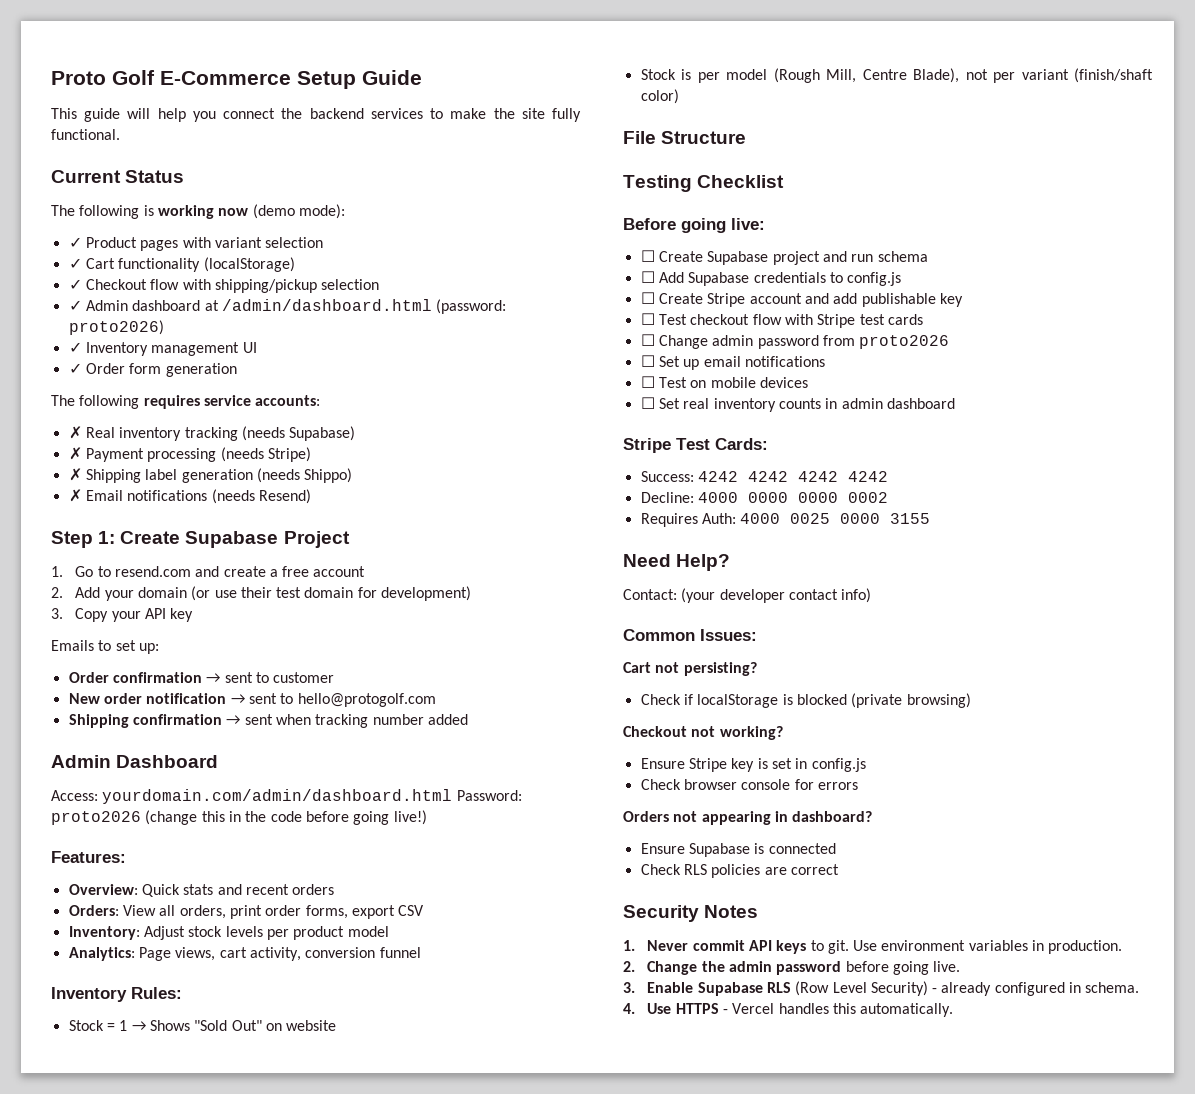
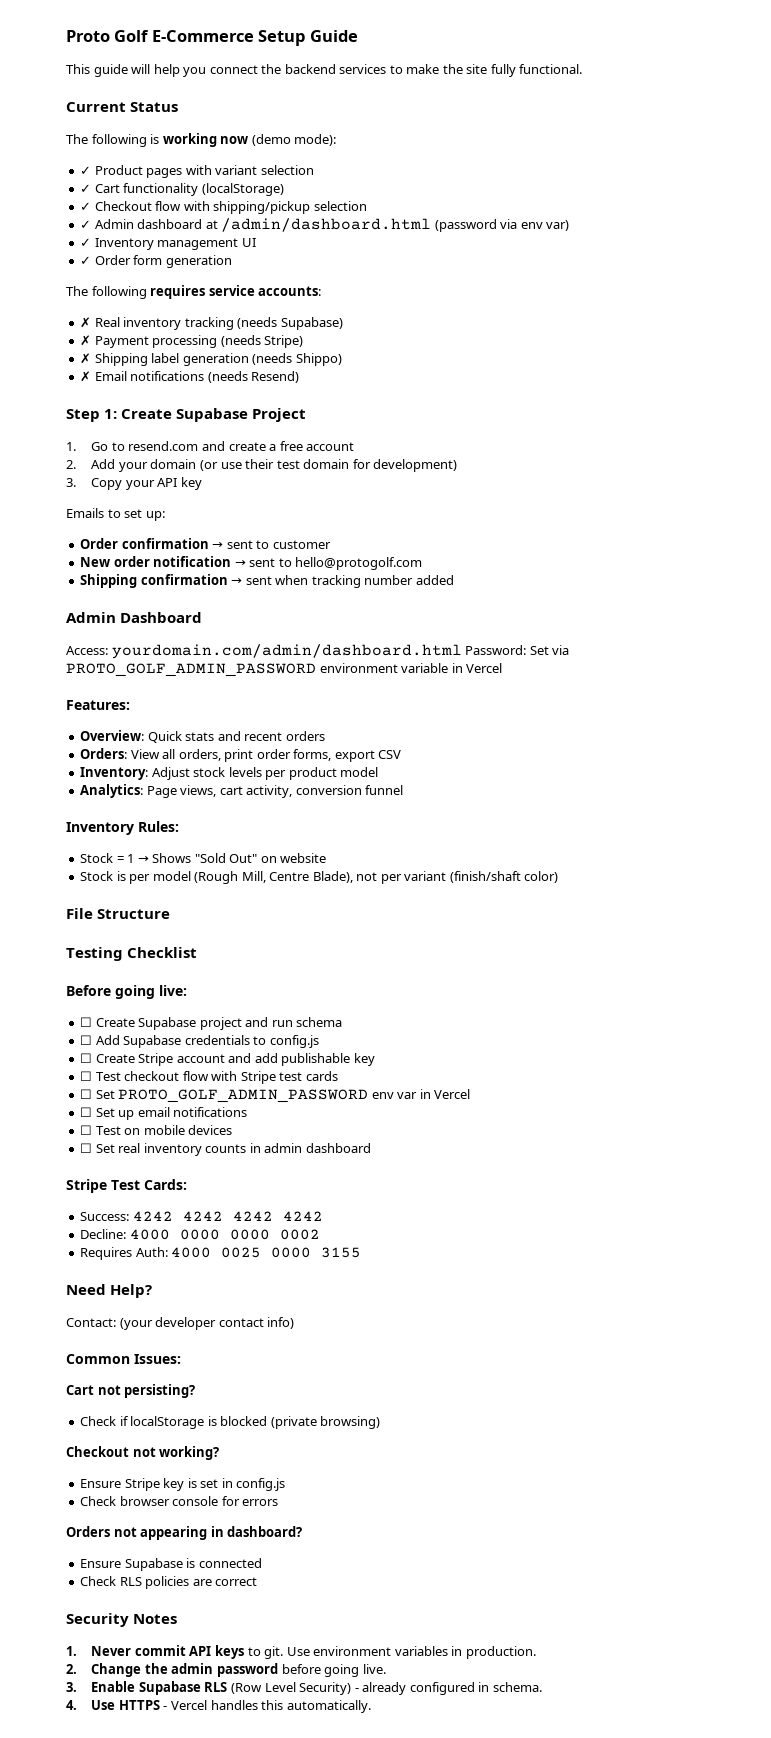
- ✓ Admin dashboard at /admin/dashboard.html (password: proto2026)
+ ✓ Admin dashboard at /admin/dashboard.html (password via env var)
- Access: yourdomain.com/admin/dashboard.html Password: proto2026 (change this in the code before going live!)
+ Access: yourdomain.com/admin/dashboard.html Password: Set via PROTO_GOLF_ADMIN_PASSWORD environment variable in Vercel
- ☐ Change admin password from proto2026
+ ☐ Set PROTO_GOLF_ADMIN_PASSWORD env var in Vercel

